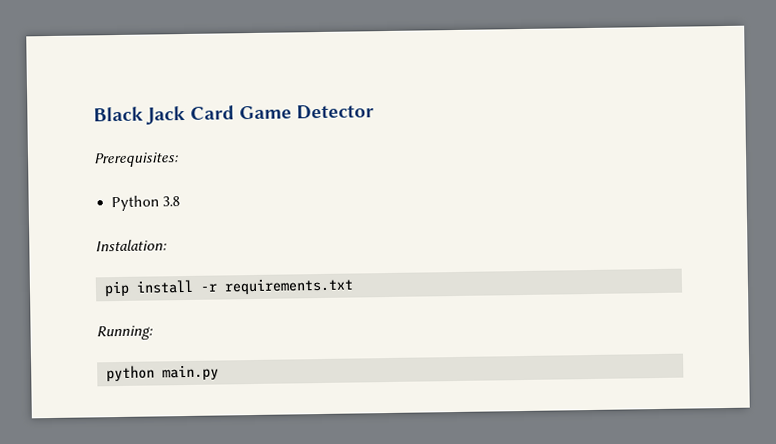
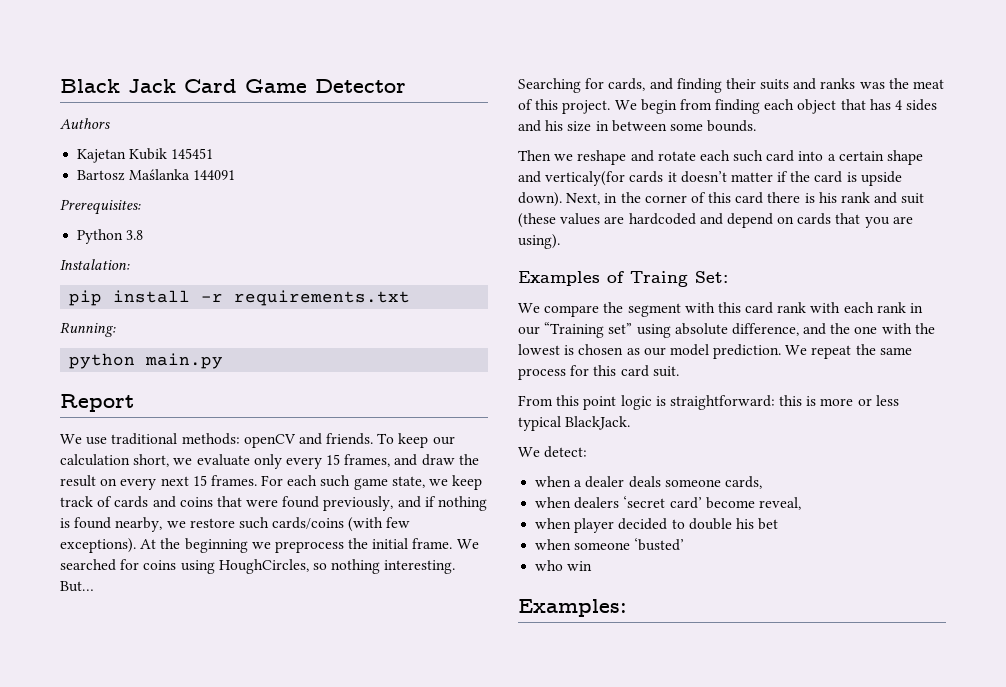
+ Authors
+ Kajetan Kubik 145451
+ Bartosz Maślanka 144091
+ Report
+ We use traditional methods: openCV and friends. To keep our calculation short, we evaluate only every 15 frames, and draw the result on every next 15 frames. For each such game state, we keep track of cards and coins that were found previously, and if nothing is found nearby, we restore such cards/coins (with few exceptions). At the beginning we preprocess the initial frame. We searched for coins using HoughCircles, so nothing interesting. But…
+ Searching for cards, and finding their suits and ranks was the meat of this project. We begin from finding each object that has 4 sides and his size in between some bounds.
+ Then we reshape and rotate each such card into a certain shape and verticaly(for cards it doesn’t matter if the card is upside down). Next, in the corner of this card there is his rank and suit (these values are hardcoded and depend on cards that you are using).
+ Examples of Traing Set:
+ We compare the segment with this card rank with each rank in our “Training set” using absolute difference, and the one with the lowest is chosen as our model prediction. We repeat the same process for this card suit.
+ From this point logic is straightforward: this is more or less typical BlackJack.
+ We detect:
+ when a dealer deals someone cards,
+ when dealers ‘secret card’ become reveal,
+ when player decided to double his bet
+ when someone ‘busted’
+ who win
+ Examples:

